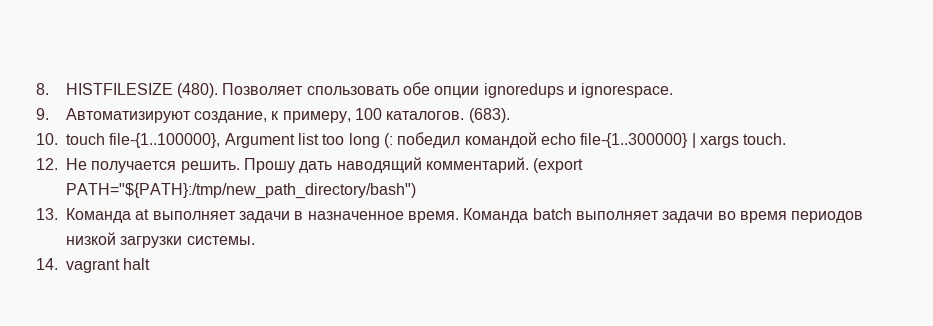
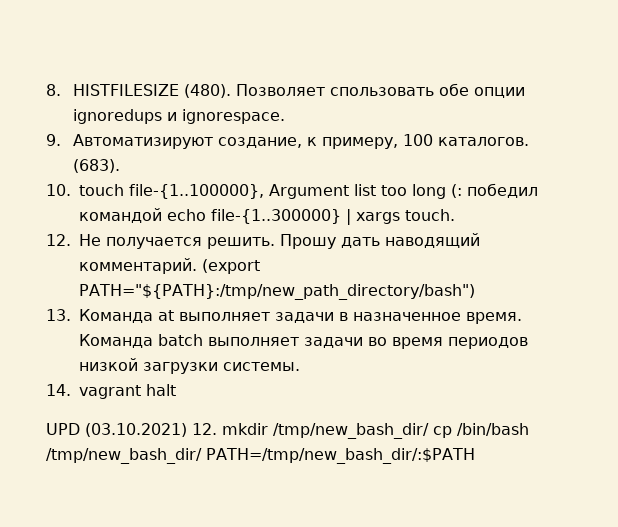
+ UPD (03.10.2021) 12. mkdir /tmp/new_bash_dir/ cp /bin/bash /tmp/new_bash_dir/ PATH=/tmp/new_bash_dir/:$PATH

